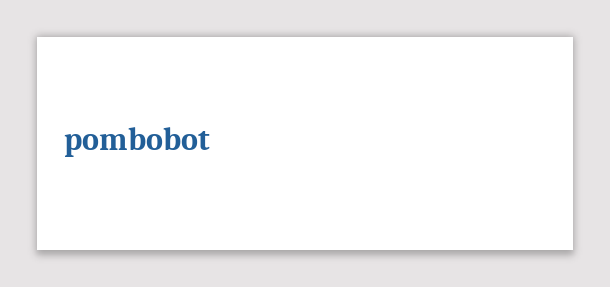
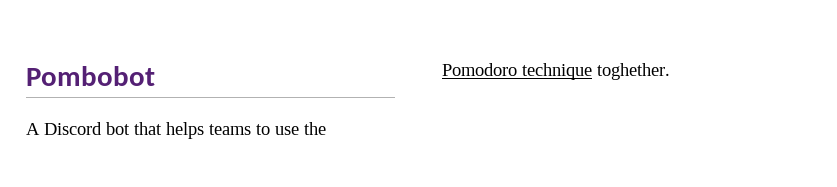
- pombobot
+ Pombobot
+ A Discord bot that helps teams to use the Pomodoro technique toghether.

